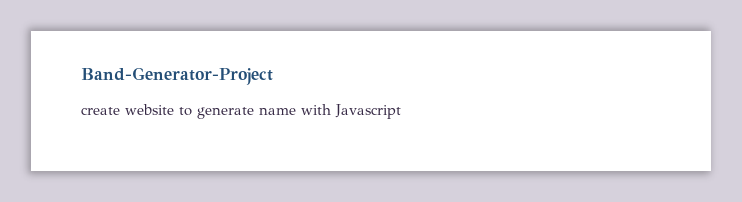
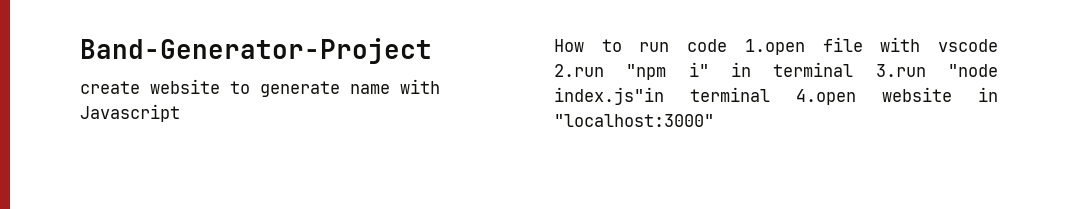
+ How to run code 1.open file with vscode 2.run "npm i" in terminal 3.run "node index.js"in terminal 4.open website in "localhost:3000"

